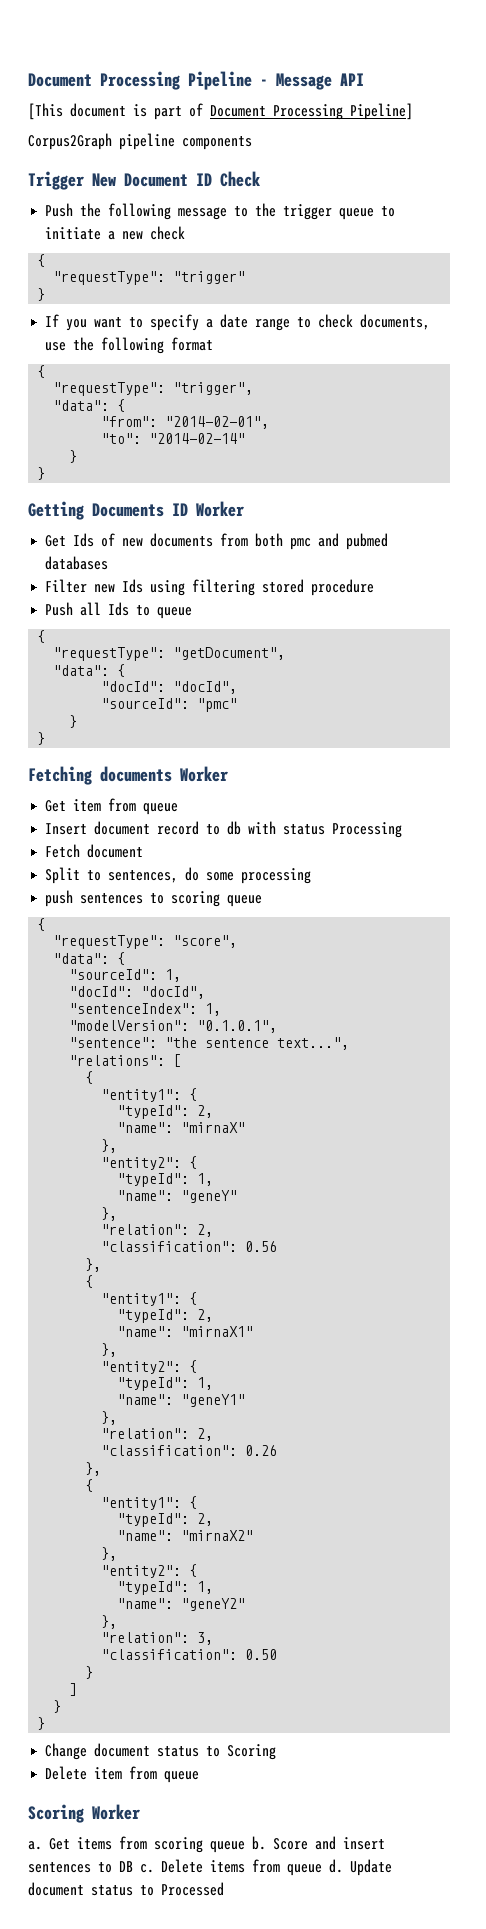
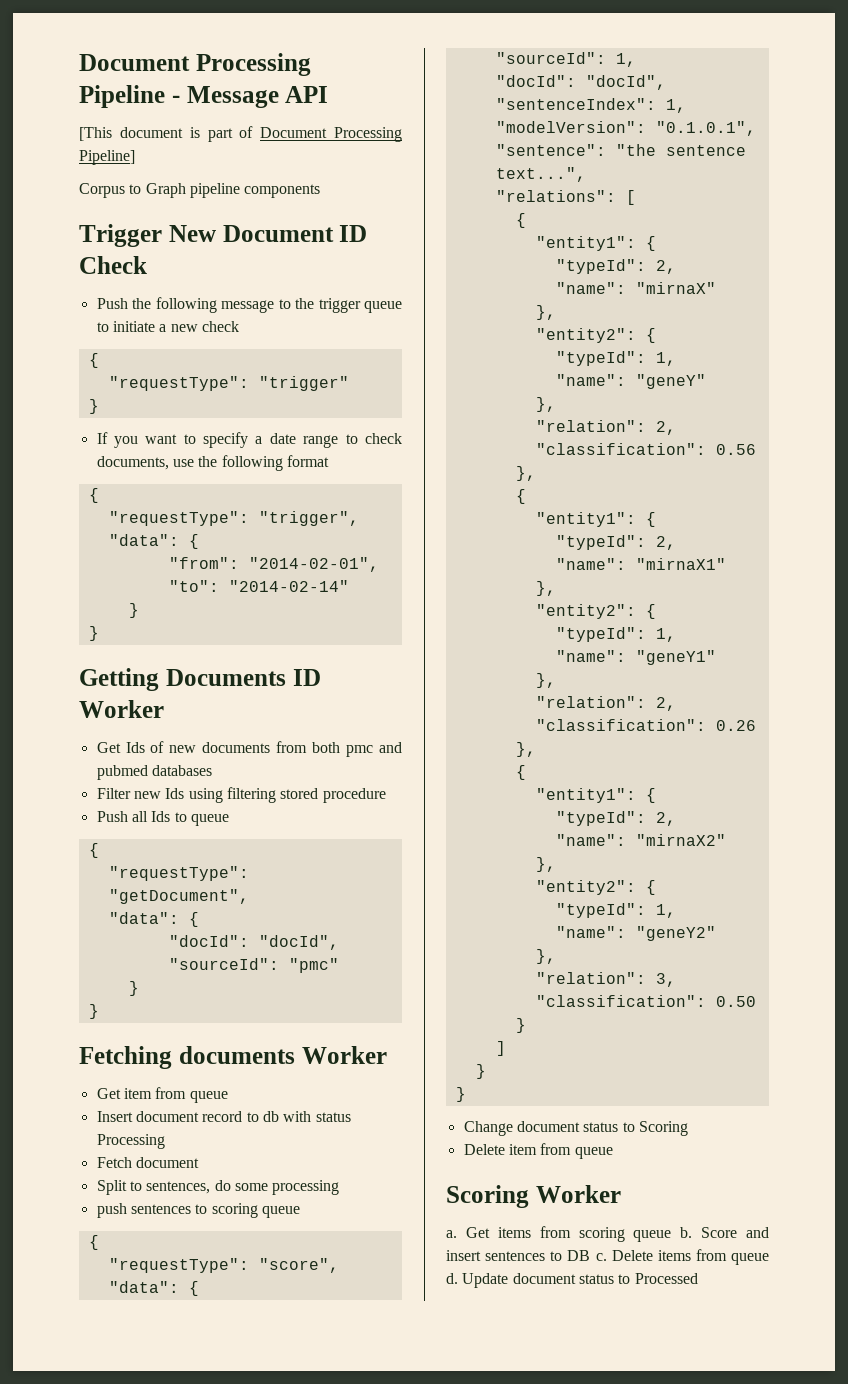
- Corpus2Graph pipeline components
+ Corpus to Graph pipeline components

